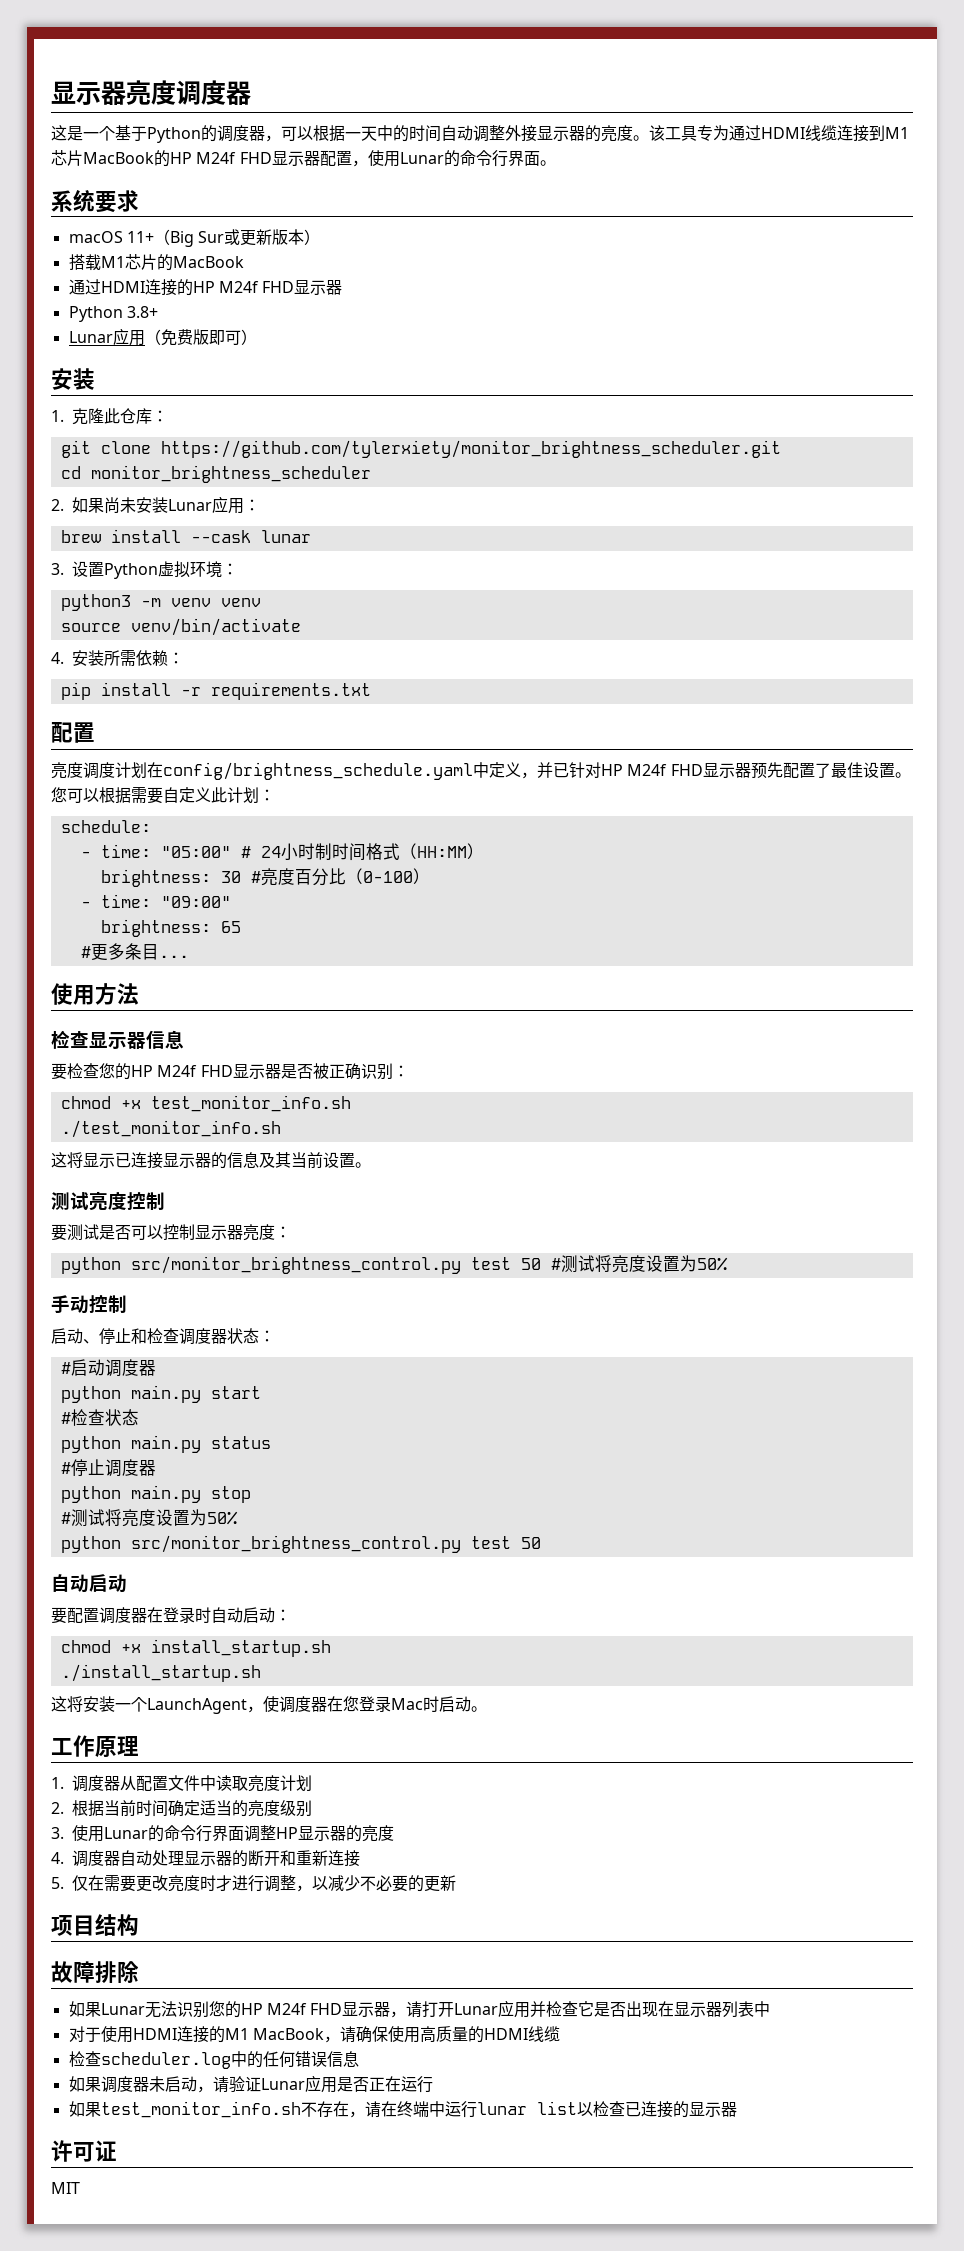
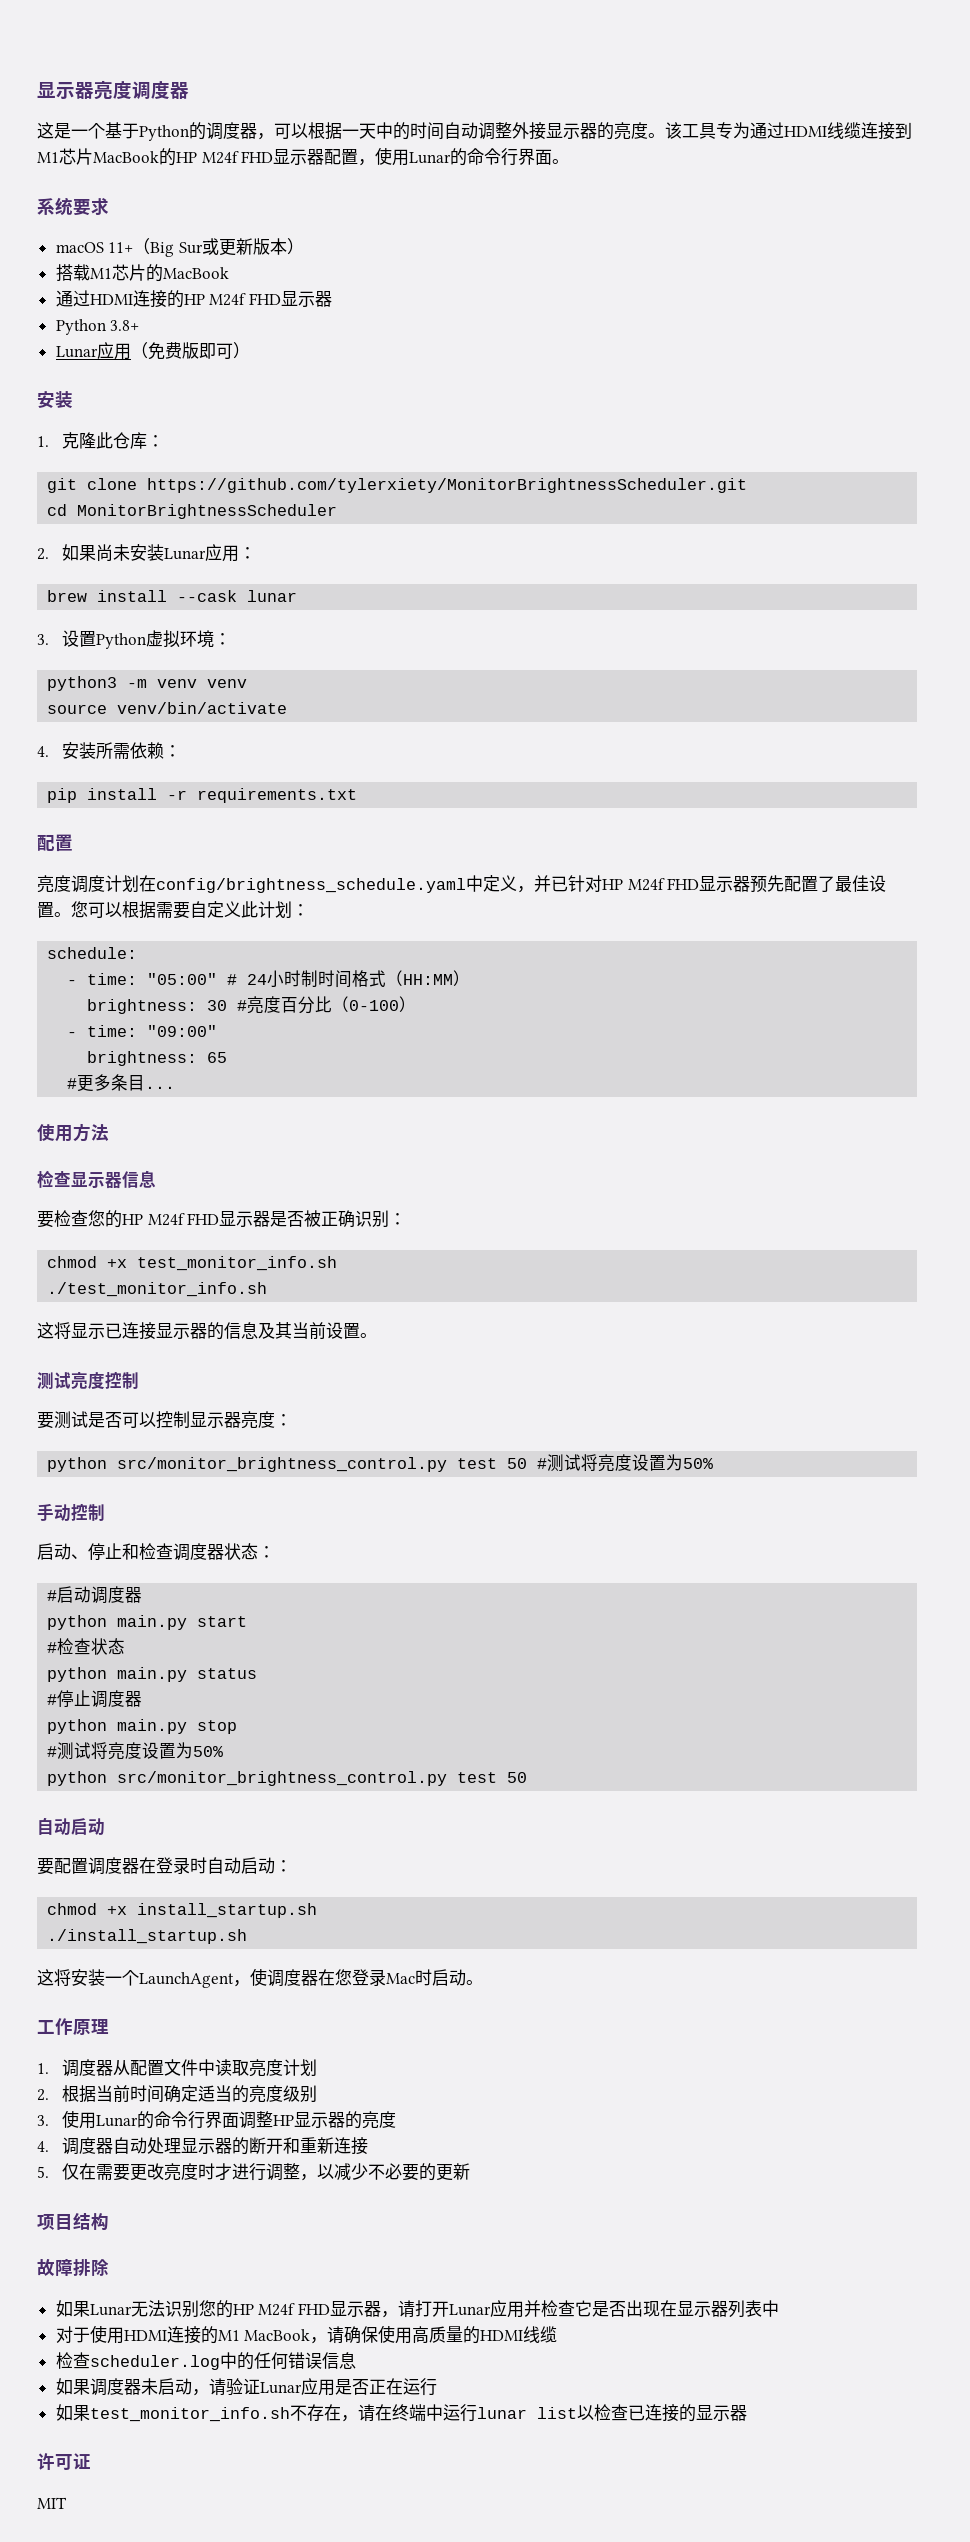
- git clone https://github.com/tylerxiety/monitor_brightness_scheduler.git
+ git clone https://github.com/tylerxiety/MonitorBrightnessScheduler.git
- cd monitor_brightness_scheduler
+ cd MonitorBrightnessScheduler

